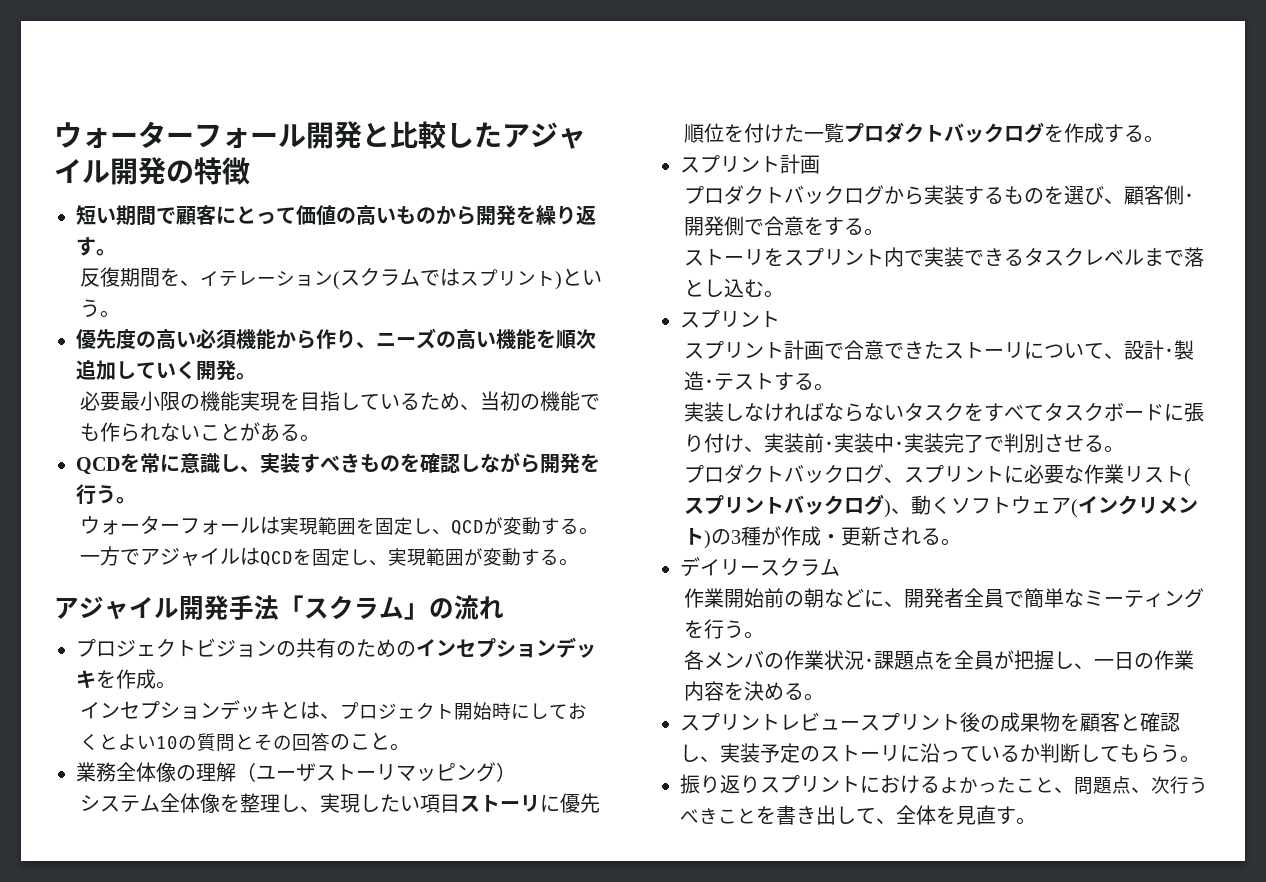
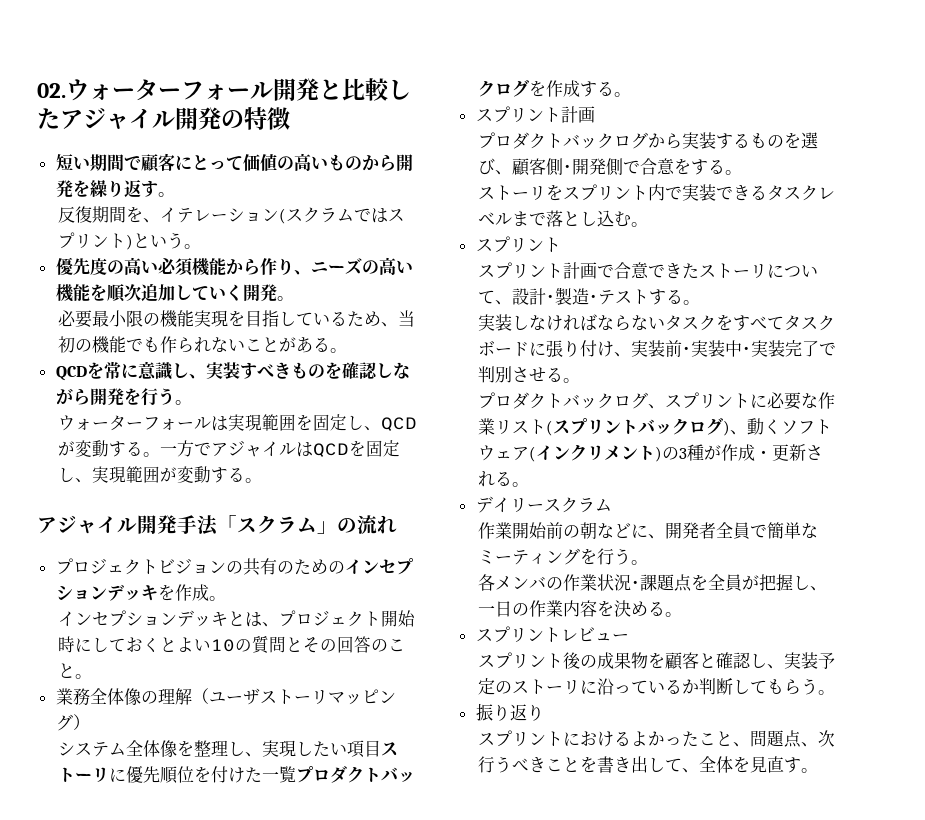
- ウォーターフォール開発と比較したアジャイル開発の特徴
+ 02.ウォーターフォール開発と比較したアジャイル開発の特徴
- スプリントレビュースプリント後の成果物を顧客と確認し、実装予定のストーリに沿っているか判断してもらう。
+ スプリントレビュー
+ スプリント後の成果物を顧客と確認し、実装予定のストーリに沿っているか判断してもらう。
- 振り返りスプリントにおけるよかったこと、問題点、次行うべきことを書き出して、全体を見直す。
+ 振り返り
+ スプリントにおけるよかったこと、問題点、次行うべきことを書き出して、全体を見直す。

